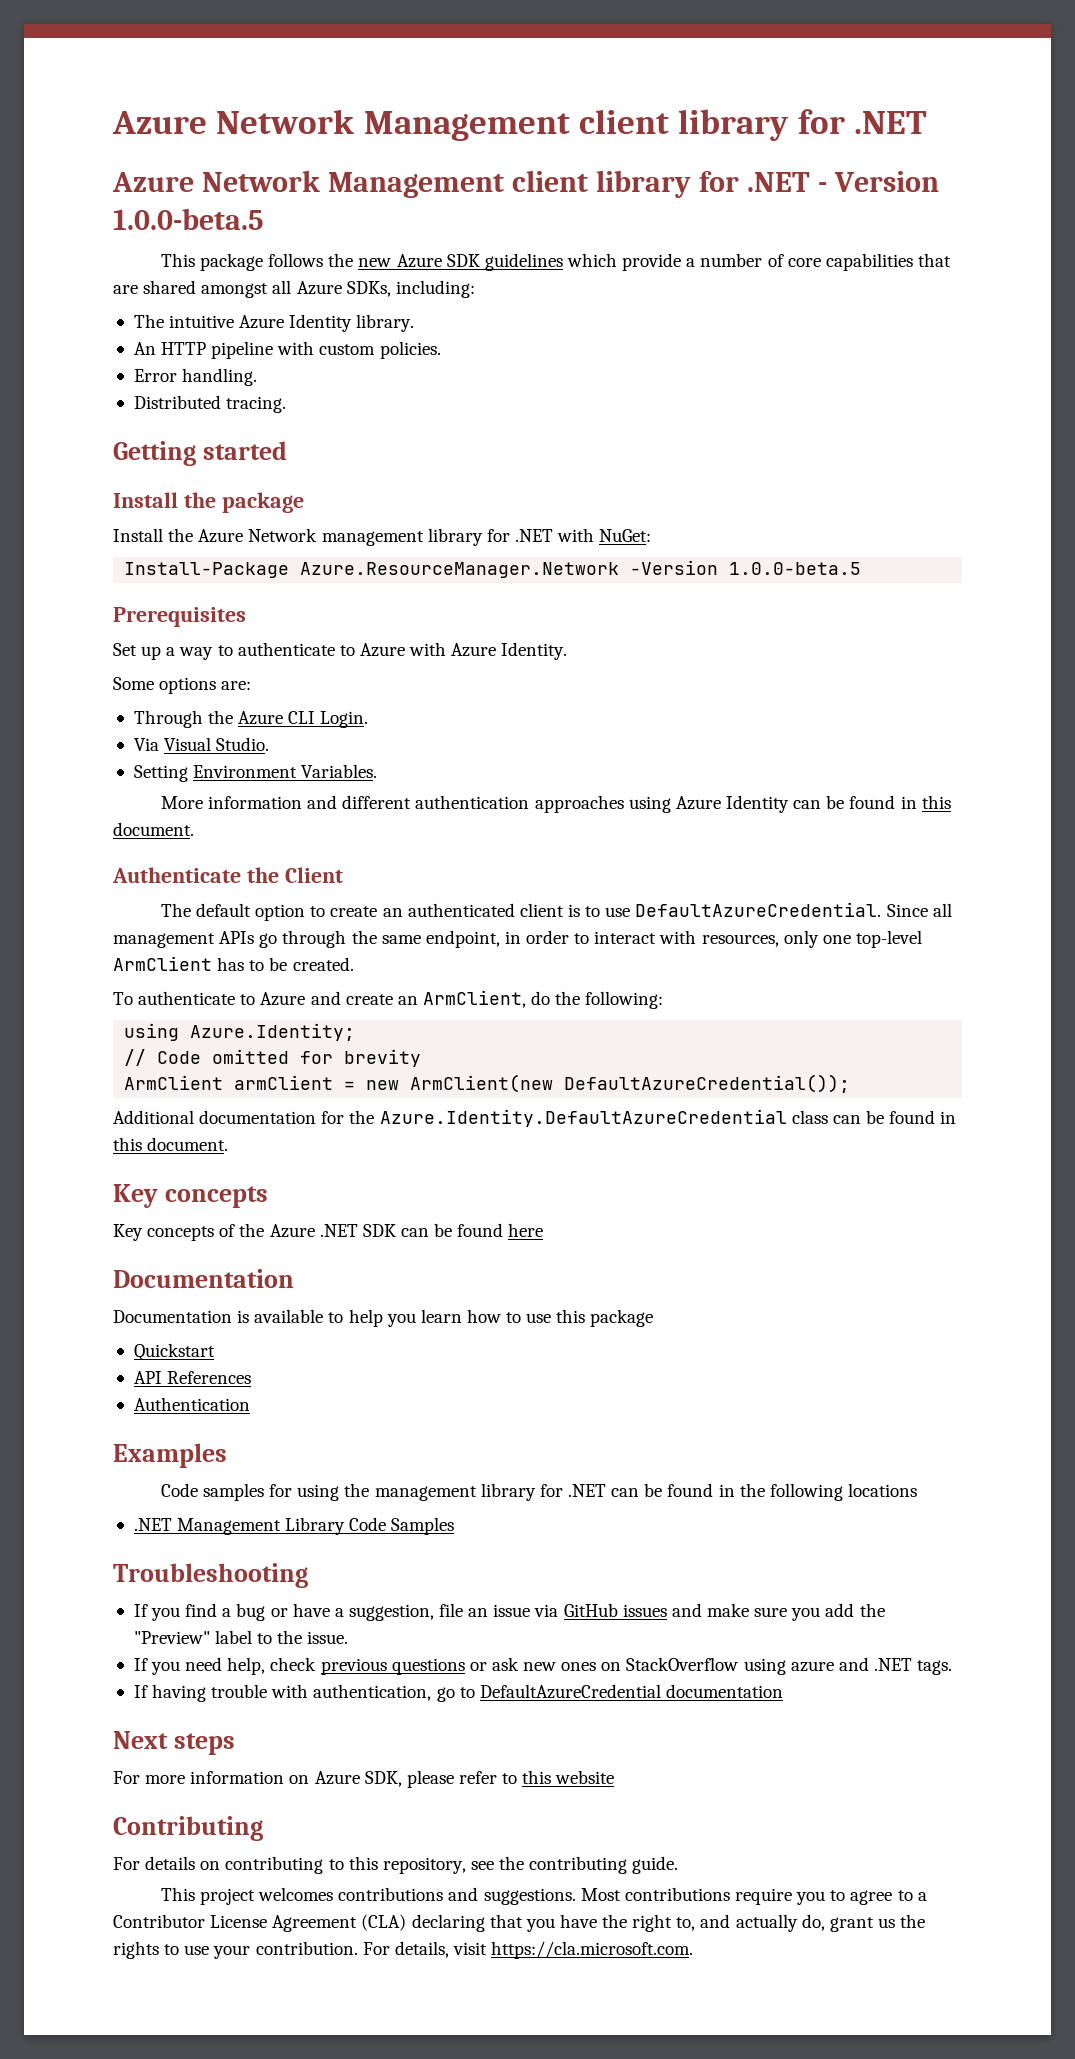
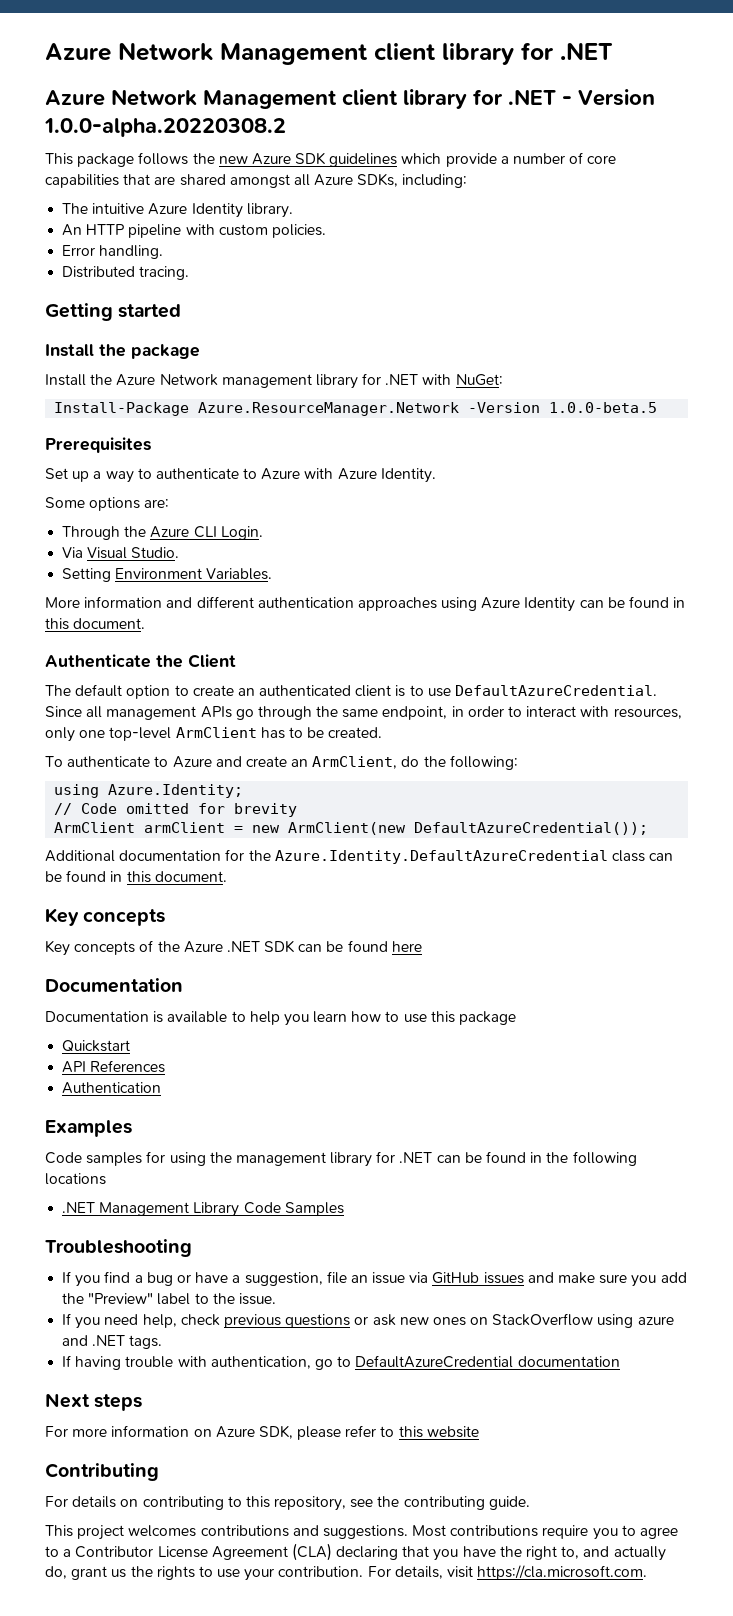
- Azure Network Management client library for .NET - Version 1.0.0-beta.5
+ Azure Network Management client library for .NET - Version 1.0.0-alpha.20220308.2

